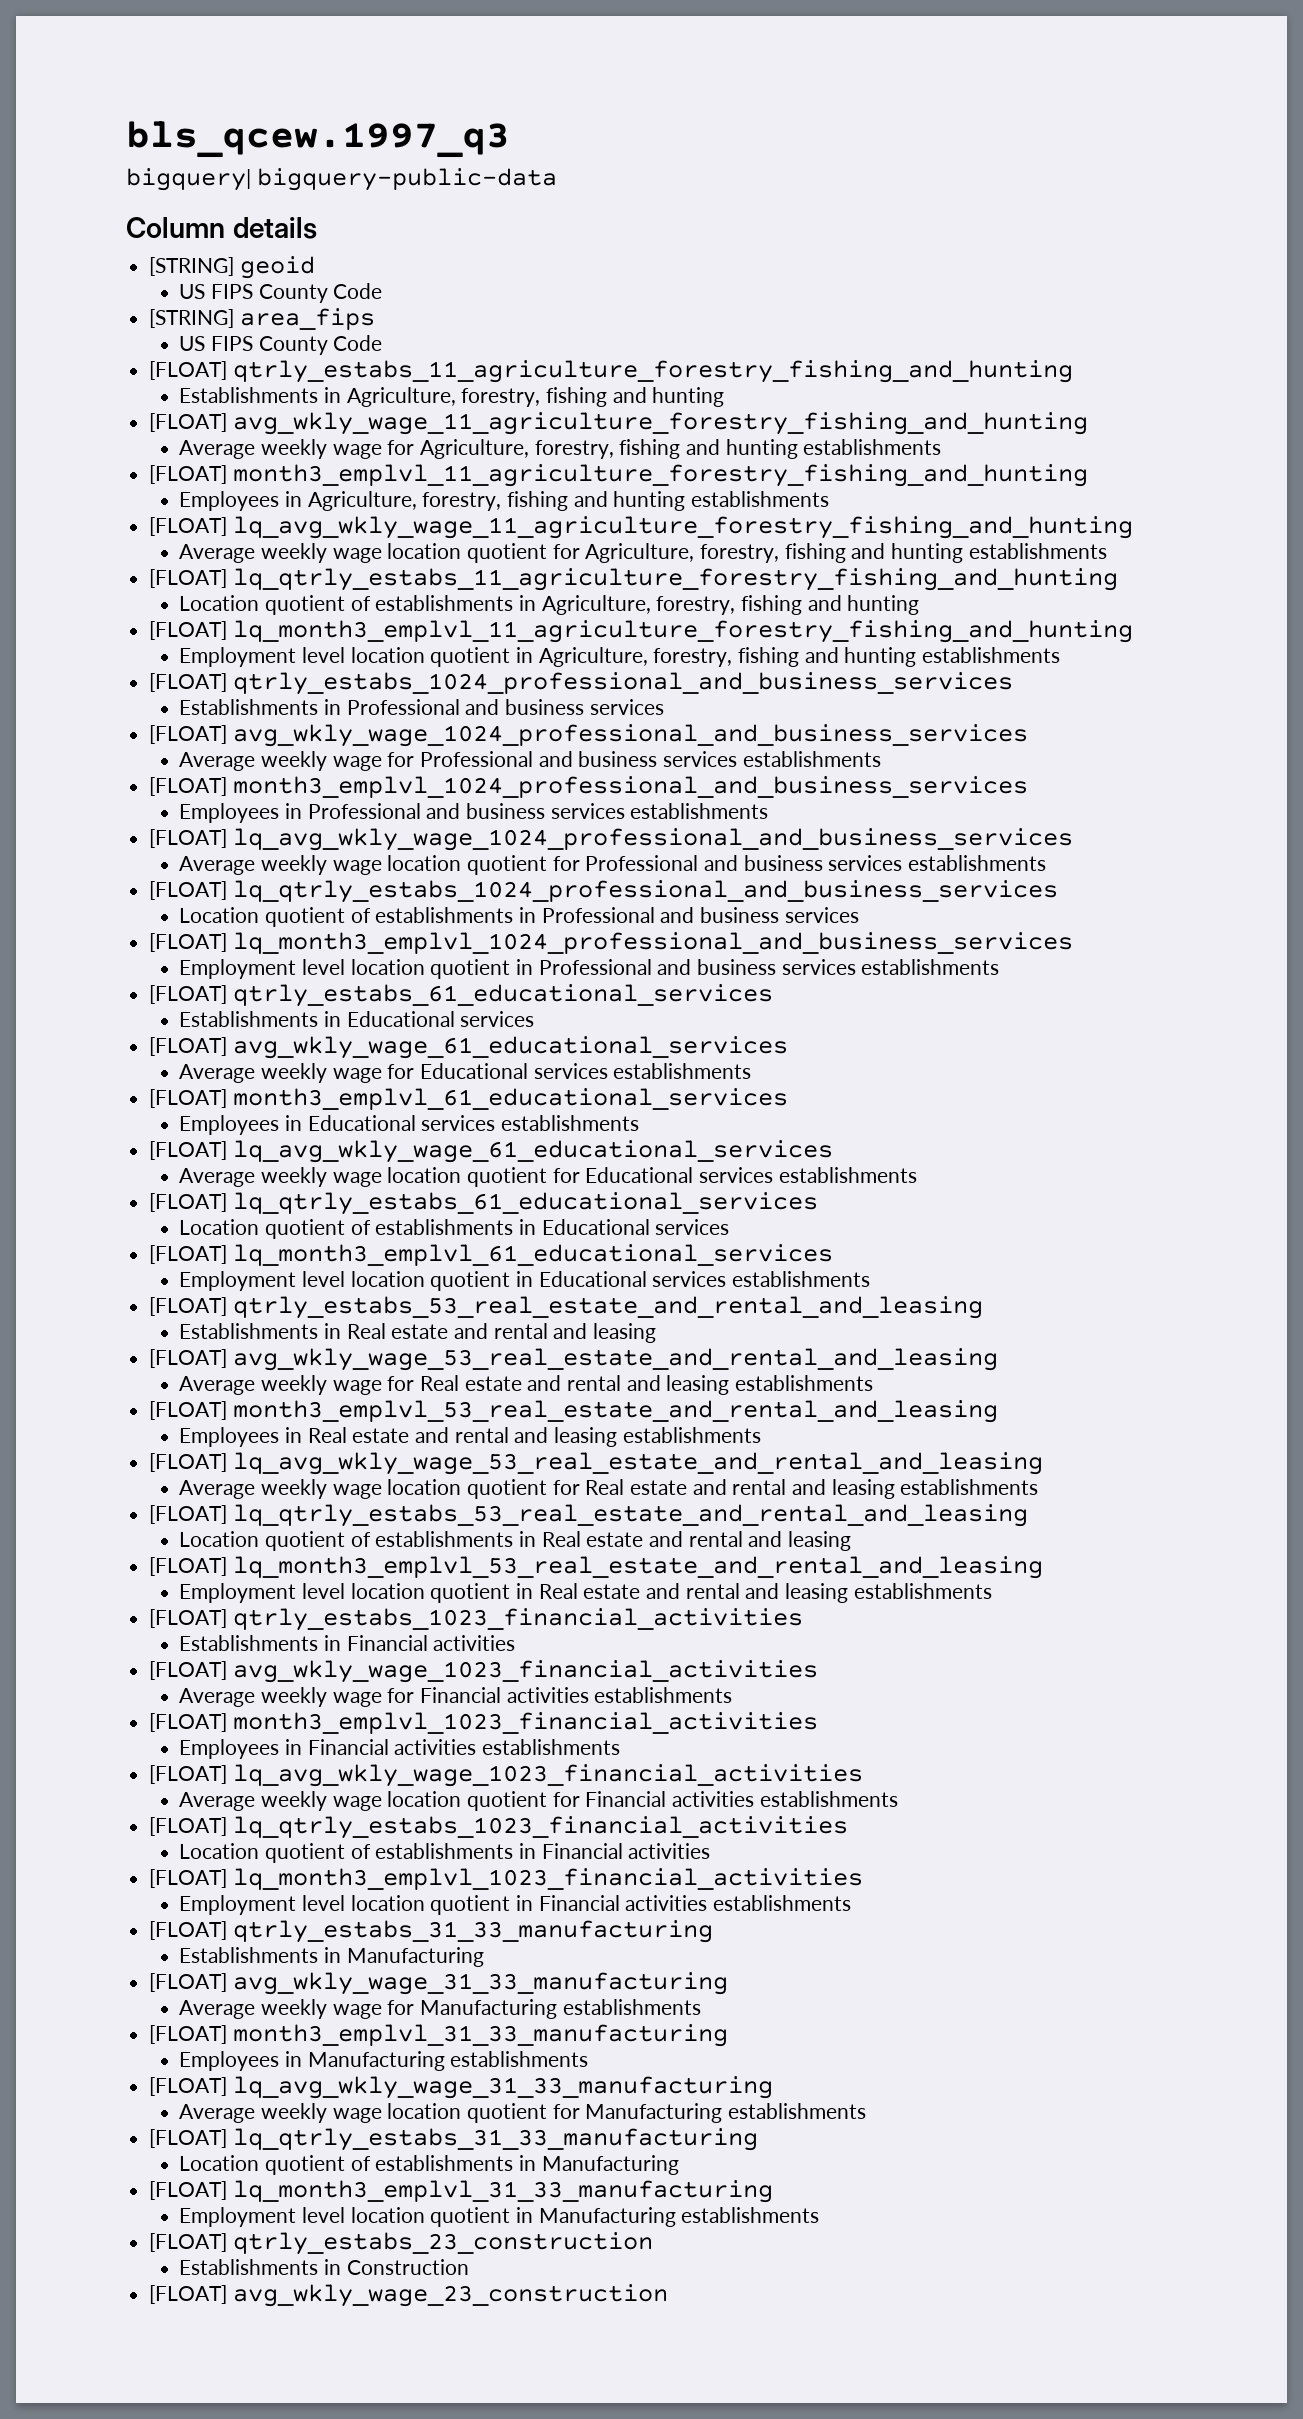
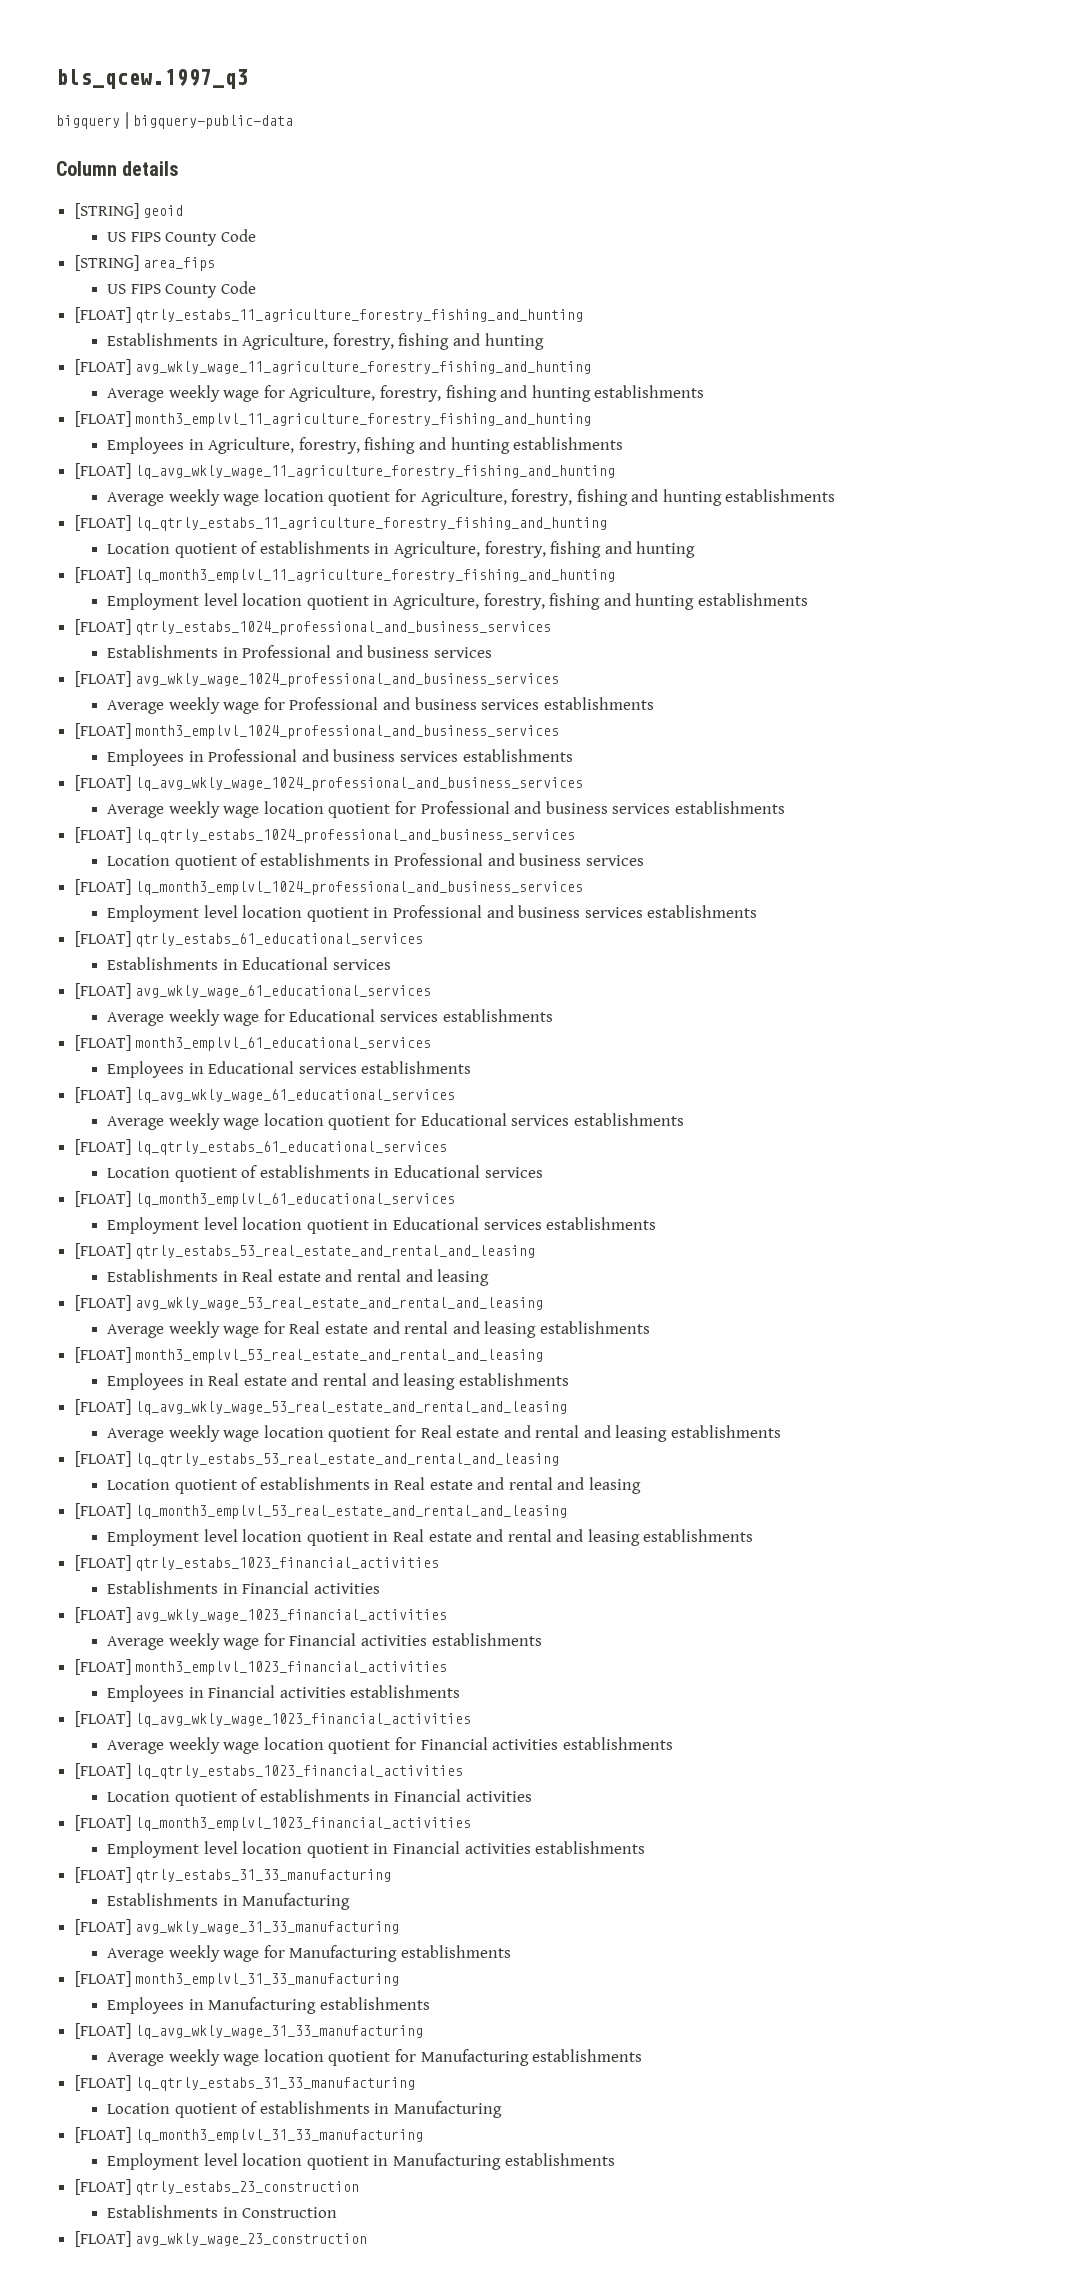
- bigquery| bigquery-public-data
+ bigquery | bigquery-public-data

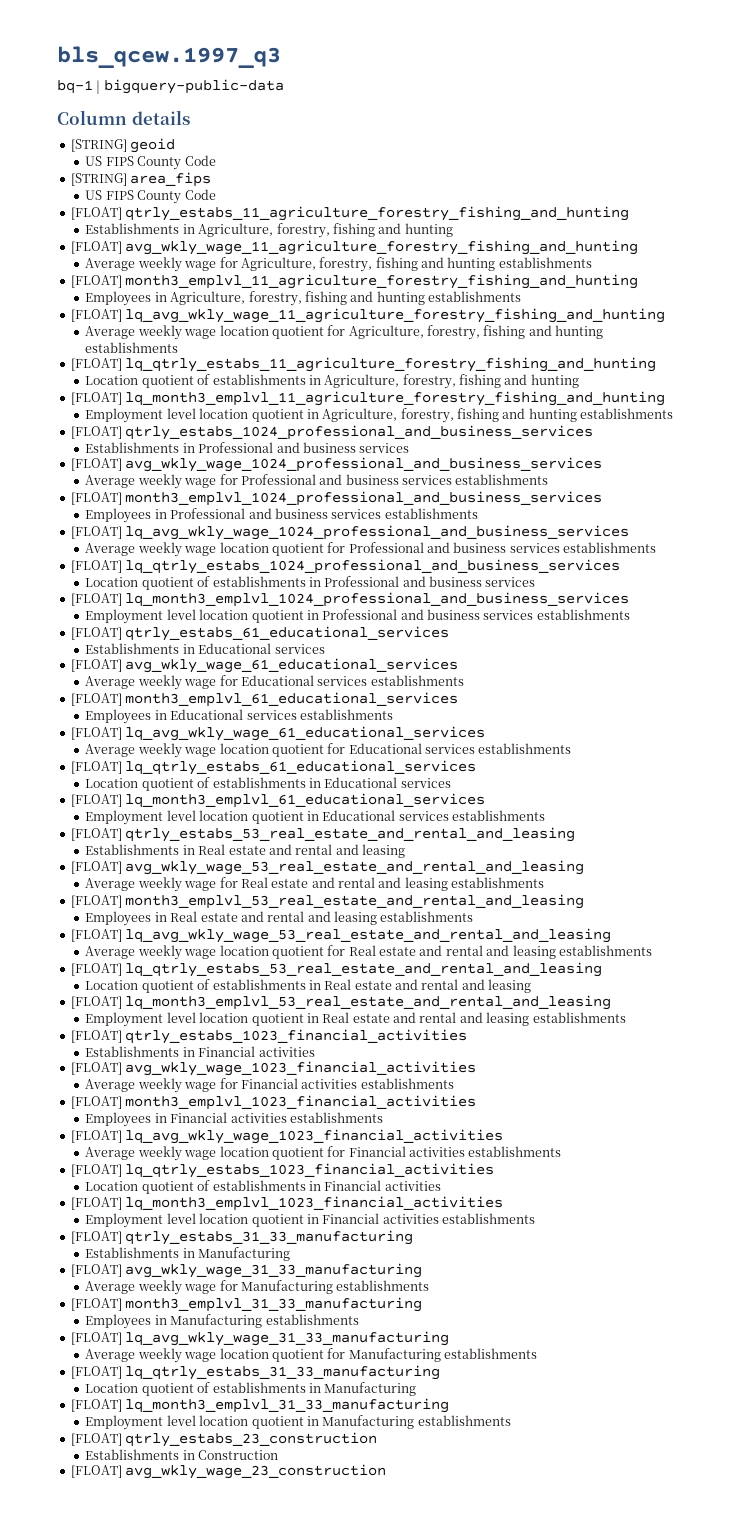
- bigquery | bigquery-public-data
+ bq-1 | bigquery-public-data

